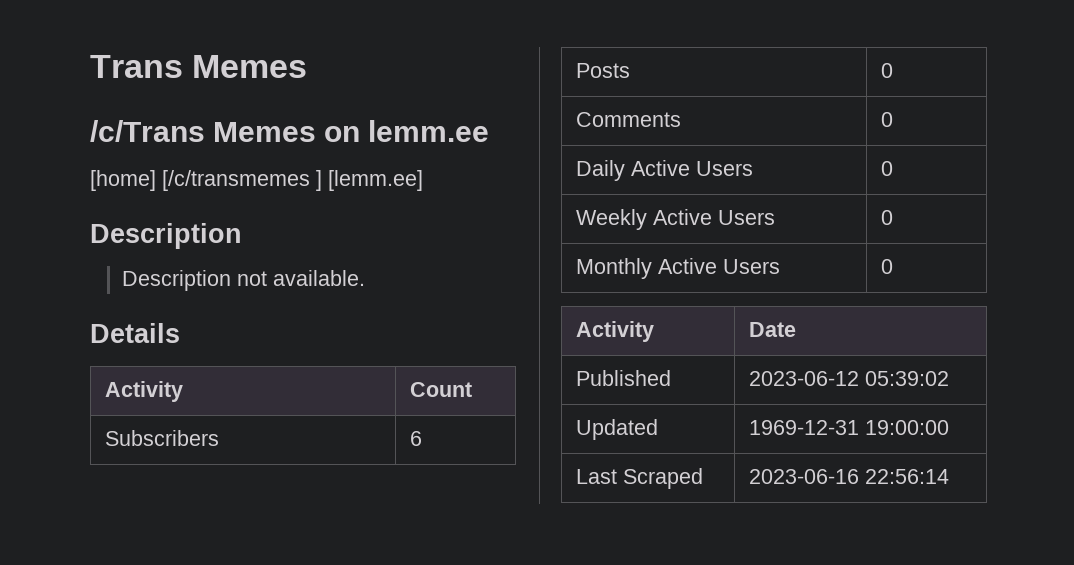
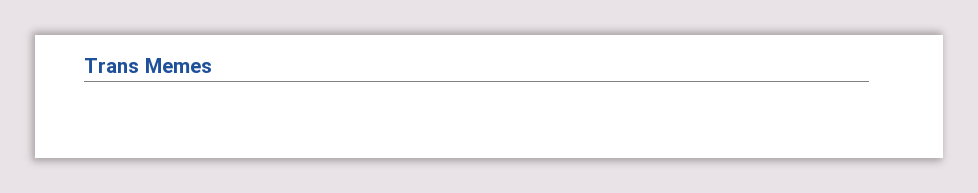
- /c/Trans Memes on lemm.ee
- [home] [/c/transmemes ] [lemm.ee]
- Description
- Description not available.
- Details
- Activity | Count
- Subscribers | 6
- Posts | 0
- Comments | 0
- Daily Active Users | 0
- Weekly Active Users | 0
- Monthly Active Users | 0
- Activity | Date
- Published | 2023-06-12 05:39:02
- Updated | 1969-12-31 19:00:00
- Last Scraped | 2023-06-16 22:56:14

